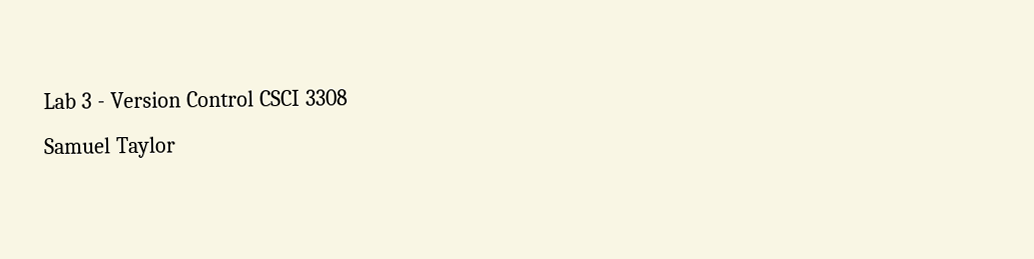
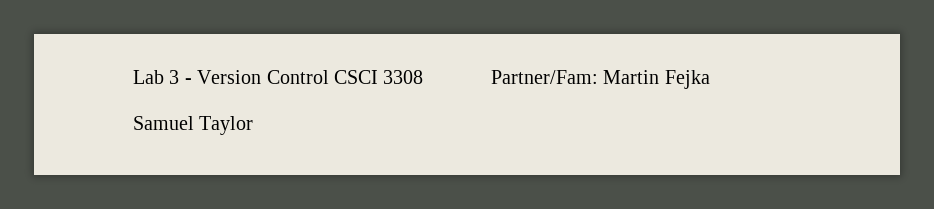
+ Partner/Fam: Martin Fejka

